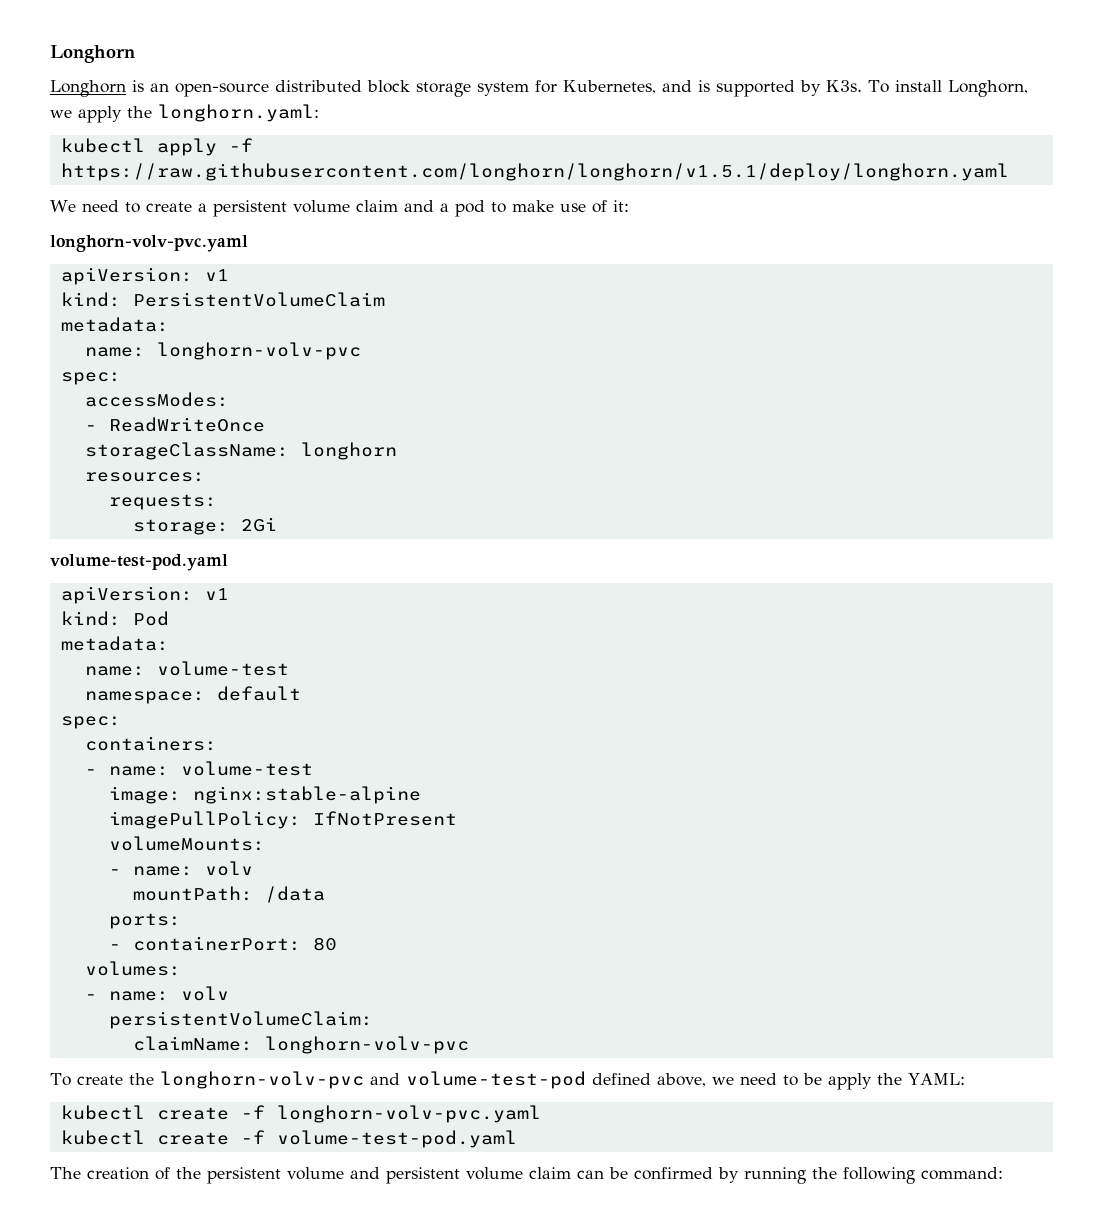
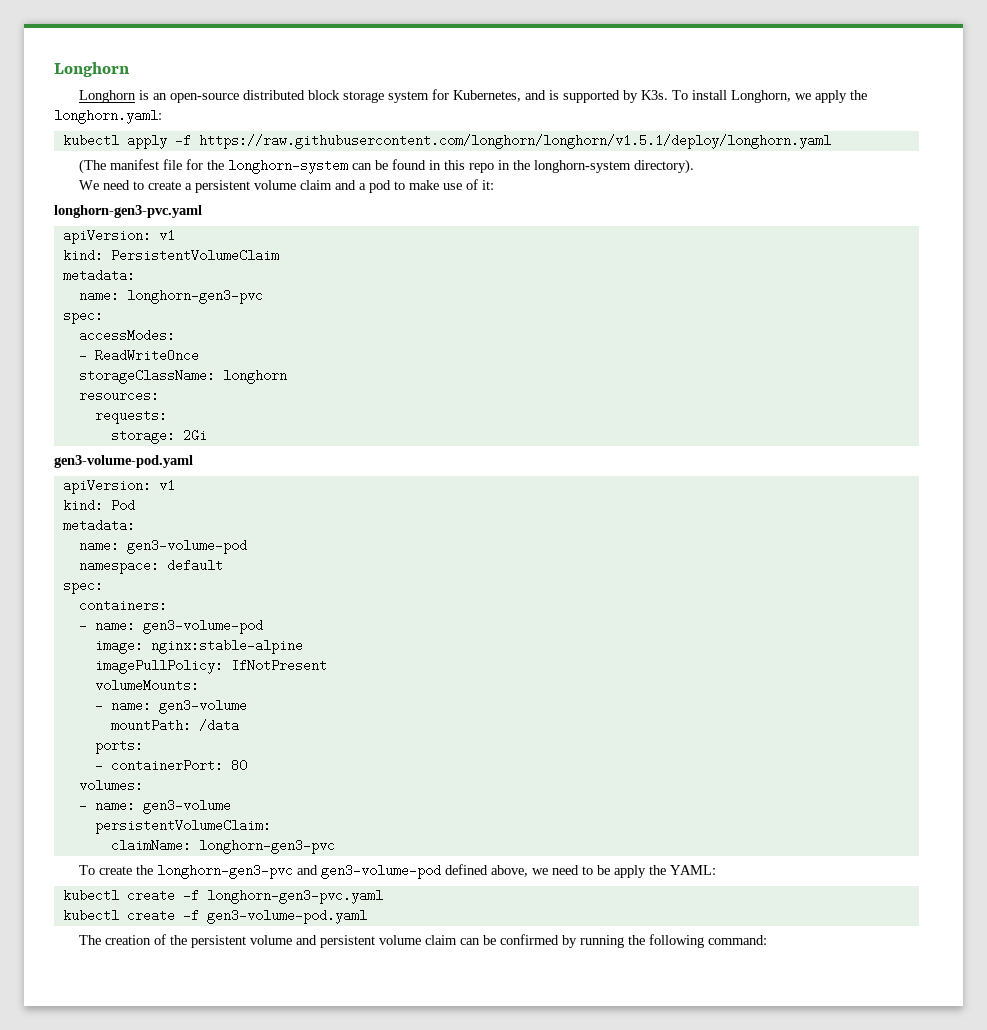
+ (The manifest file for the longhorn-system can be found in this repo in the longhorn-system directory).
  We need to create a persistent volume claim and a pod to make use of it:
- longhorn-volv-pvc.yaml
+ longhorn-gen3-pvc.yaml
- name: longhorn-volv-pvc
+ name: longhorn-gen3-pvc
  storage: 2Gi
- volume-test-pod.yaml
+ gen3-volume-pod.yaml
  kind: Pod
  metadata:
- name: volume-test
+ name: gen3-volume-pod
- - name: volume-test
+ - name: gen3-volume-pod
  volumeMounts:
- - name: volv
+ - name: gen3-volume
  volumes:
- - name: volv
+ - name: gen3-volume
- claimName: longhorn-volv-pvc
+ claimName: longhorn-gen3-pvc
- To create the longhorn-volv-pvc and volume-test-pod defined above, we need to be apply the YAML:
+ To create the longhorn-gen3-pvc and gen3-volume-pod defined above, we need to be apply the YAML:
- kubectl create -f longhorn-volv-pvc.yaml
- kubectl create -f volume-test-pod.yaml
+ kubectl create -f longhorn-gen3-pvc.yaml
+ kubectl create -f gen3-volume-pod.yaml

